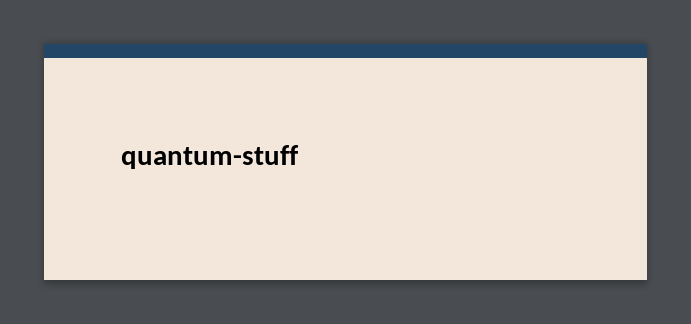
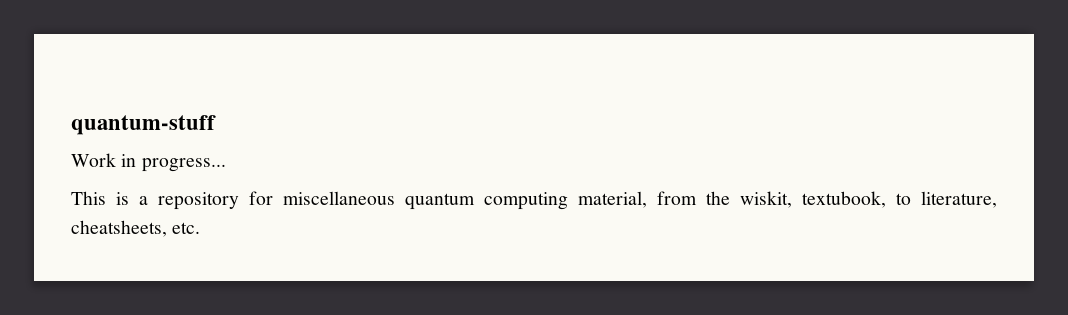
+ Work in progress...
+ This is a repository for miscellaneous quantum computing material, from the wiskit, textubook, to literature, cheatsheets, etc.

